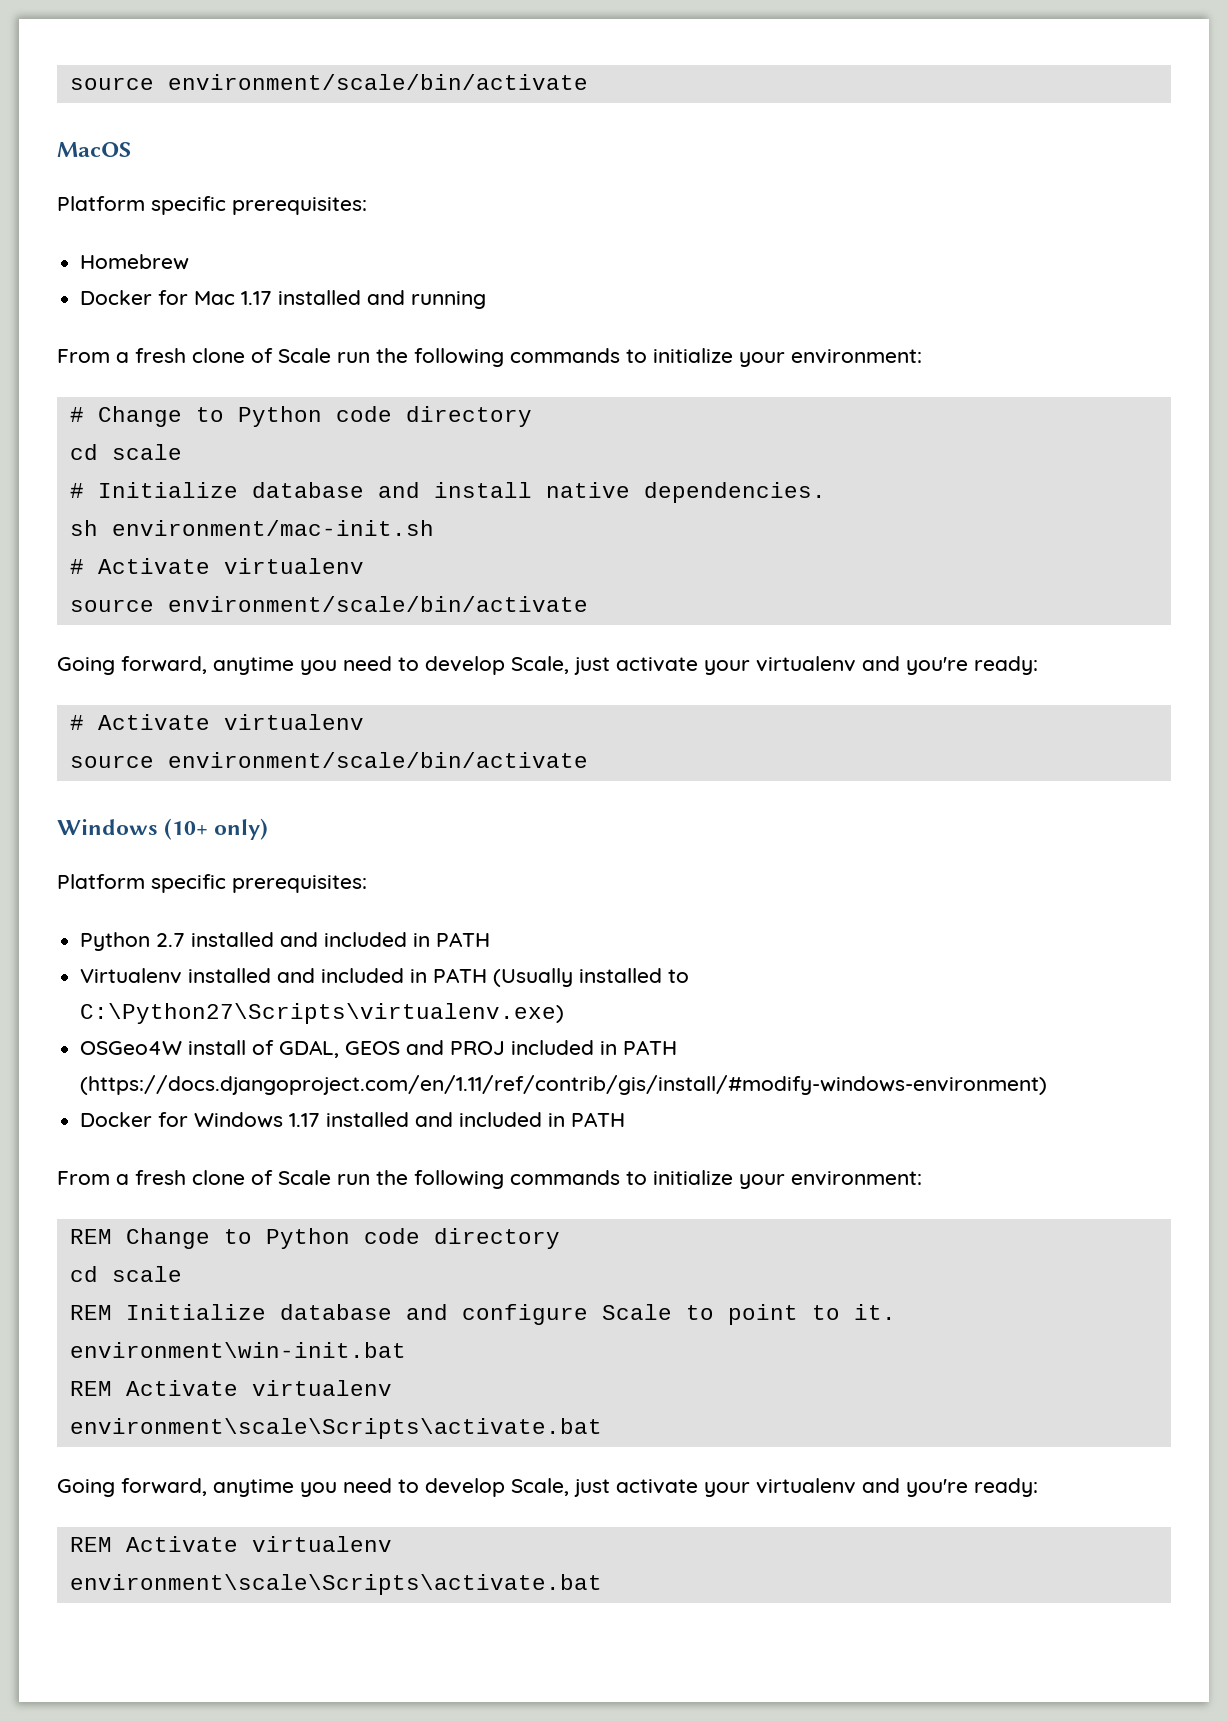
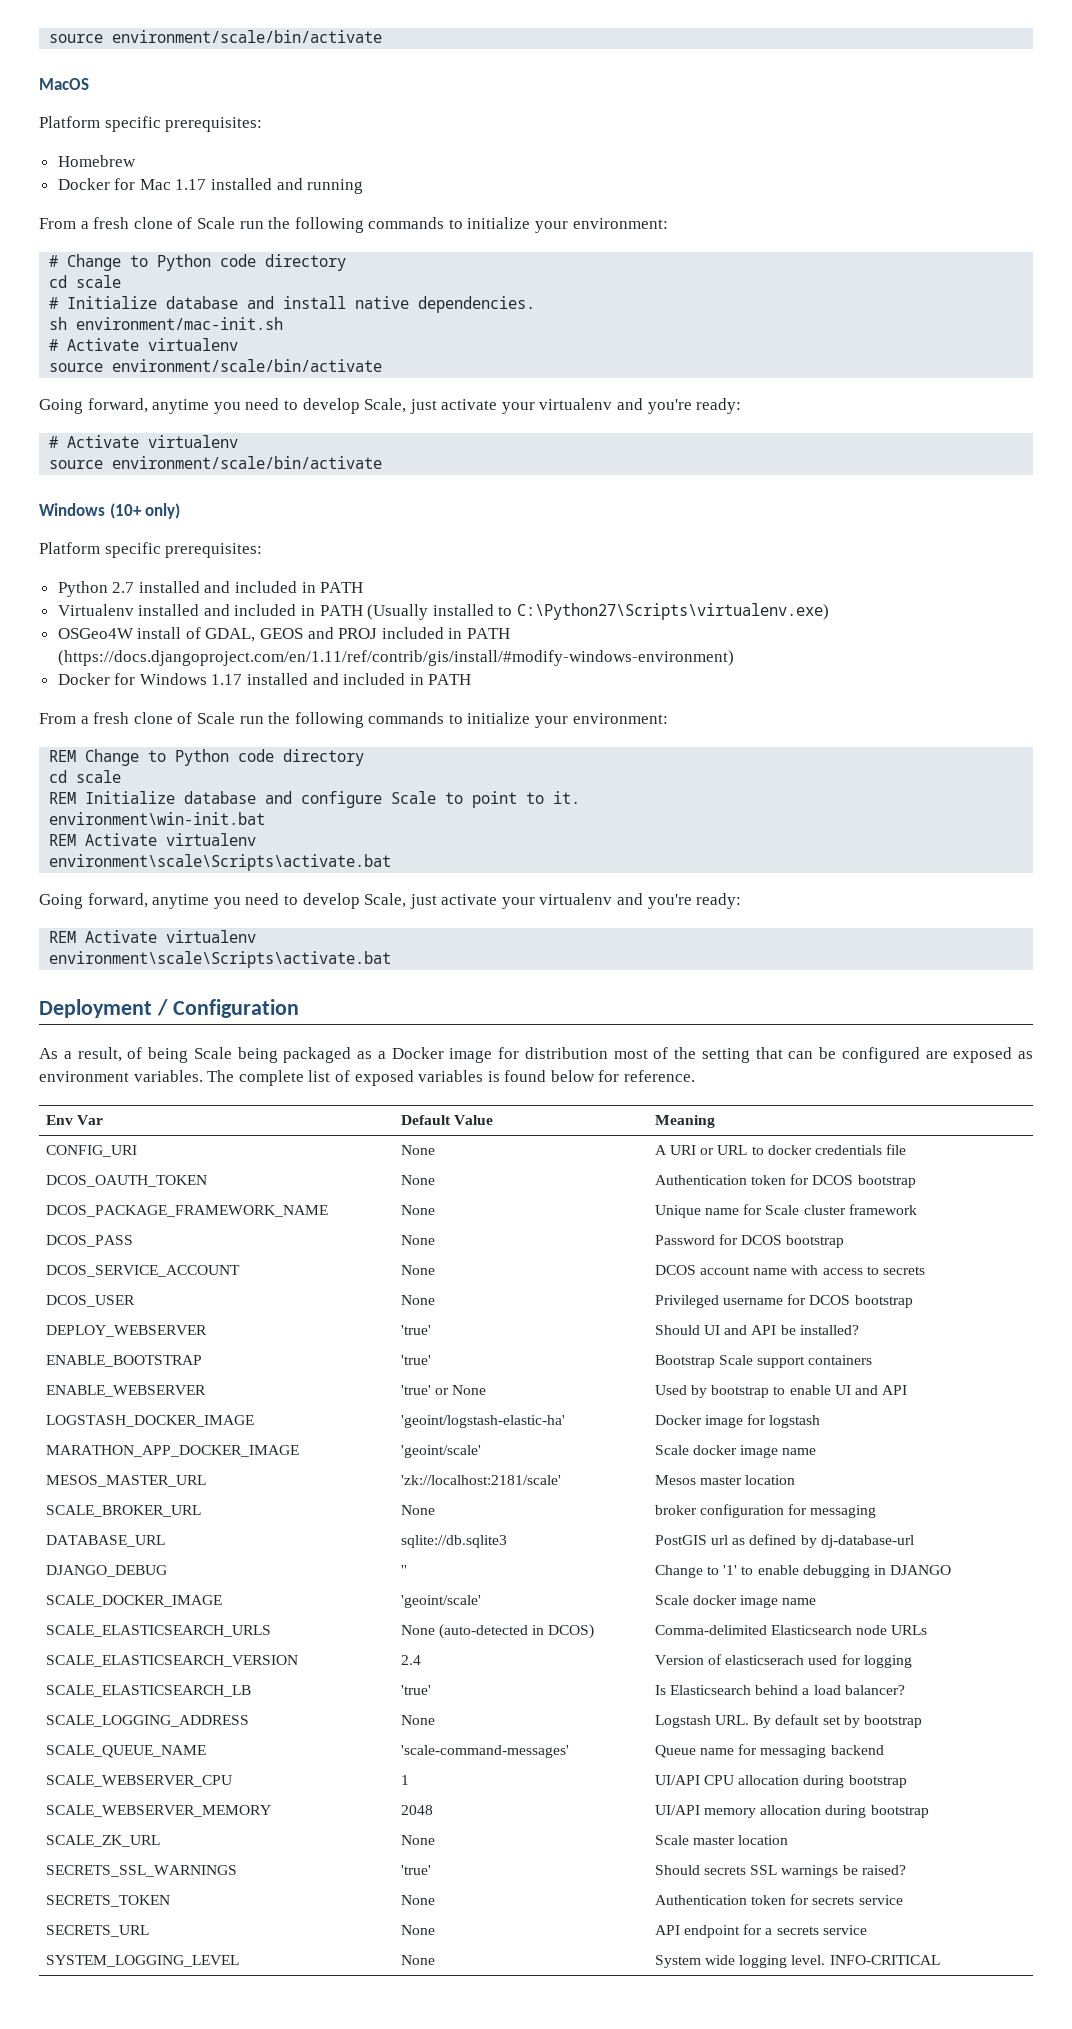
+ Deployment / Configuration
+ As a result, of being Scale being packaged as a Docker image for distribution most of the setting that can be configured are exposed as environment variables. The complete list of exposed variables is found below for reference.
+ Env Var | Default Value | Meaning
+ CONFIG_URI | None | A URI or URL to docker credentials file
+ DCOS_OAUTH_TOKEN | None | Authentication token for DCOS bootstrap
+ DCOS_PACKAGE_FRAMEWORK_NAME | None | Unique name for Scale cluster framework
+ DCOS_PASS | None | Password for DCOS bootstrap
+ DCOS_SERVICE_ACCOUNT | None | DCOS account name with access to secrets
+ DCOS_USER | None | Privileged username for DCOS bootstrap
+ DEPLOY_WEBSERVER | 'true' | Should UI and API be installed?
+ ENABLE_BOOTSTRAP | 'true' | Bootstrap Scale support containers
+ ENABLE_WEBSERVER | 'true' or None | Used by bootstrap to enable UI and API
+ LOGSTASH_DOCKER_IMAGE | 'geoint/logstash-elastic-ha' | Docker image for logstash
+ MARATHON_APP_DOCKER_IMAGE | 'geoint/scale' | Scale docker image name
+ MESOS_MASTER_URL | 'zk://localhost:2181/scale' | Mesos master location
+ SCALE_BROKER_URL | None | broker configuration for messaging
+ DATABASE_URL | sqlite://db.sqlite3 | PostGIS url as defined by dj-database-url
+ DJANGO_DEBUG | '' | Change to '1' to enable debugging in DJANGO
+ SCALE_DOCKER_IMAGE | 'geoint/scale' | Scale docker image name
+ SCALE_ELASTICSEARCH_URLS | None (auto-detected in DCOS) | Comma-delimited Elasticsearch node URLs
+ SCALE_ELASTICSEARCH_VERSION | 2.4 | Version of elasticserach used for logging
+ SCALE_ELASTICSEARCH_LB | 'true' | Is Elasticsearch behind a load balancer?
+ SCALE_LOGGING_ADDRESS | None | Logstash URL. By default set by bootstrap
+ SCALE_QUEUE_NAME | 'scale-command-messages' | Queue name for messaging backend
+ SCALE_WEBSERVER_CPU | 1 | UI/API CPU allocation during bootstrap
+ SCALE_WEBSERVER_MEMORY | 2048 | UI/API memory allocation during bootstrap
+ SCALE_ZK_URL | None | Scale master location
+ SECRETS_SSL_WARNINGS | 'true' | Should secrets SSL warnings be raised?
+ SECRETS_TOKEN | None | Authentication token for secrets service
+ SECRETS_URL | None | API endpoint for a secrets service
+ SYSTEM_LOGGING_LEVEL | None | System wide logging level. INFO-CRITICAL

